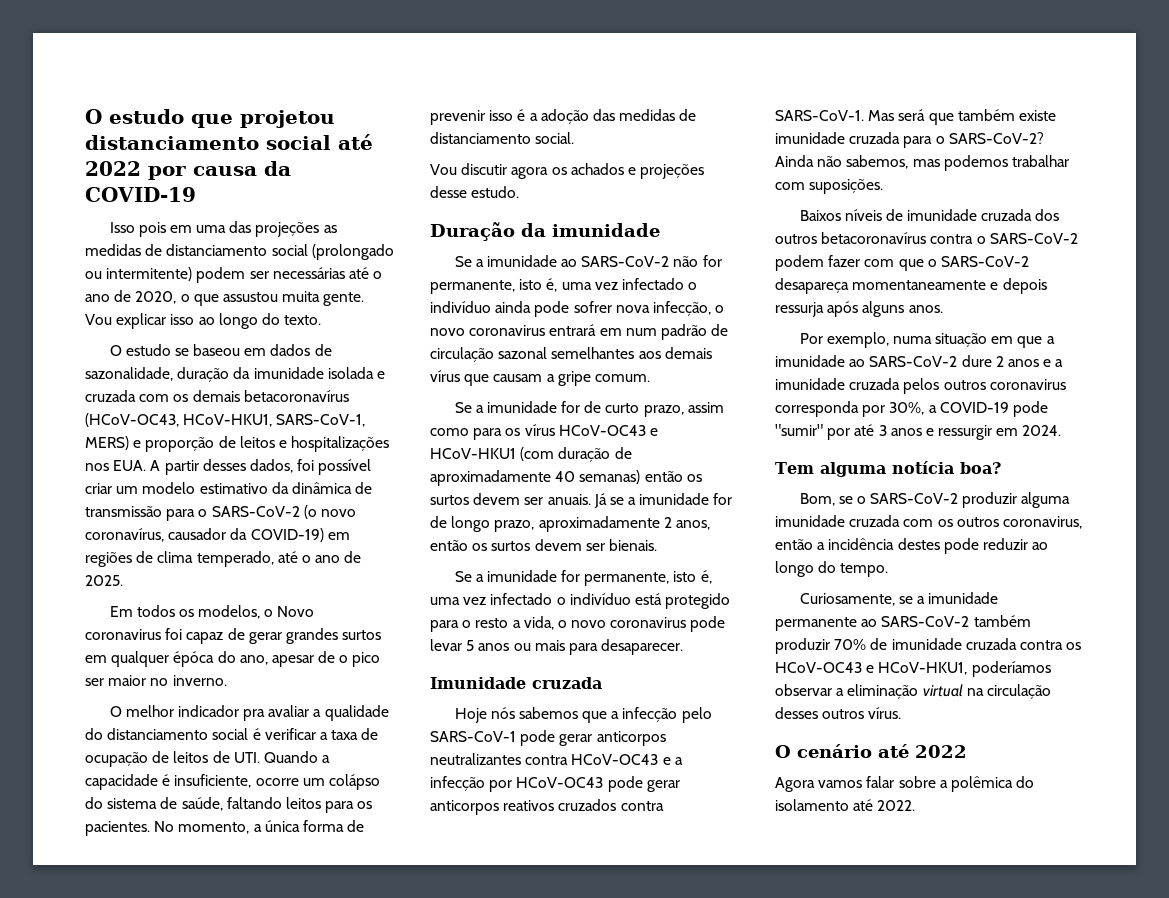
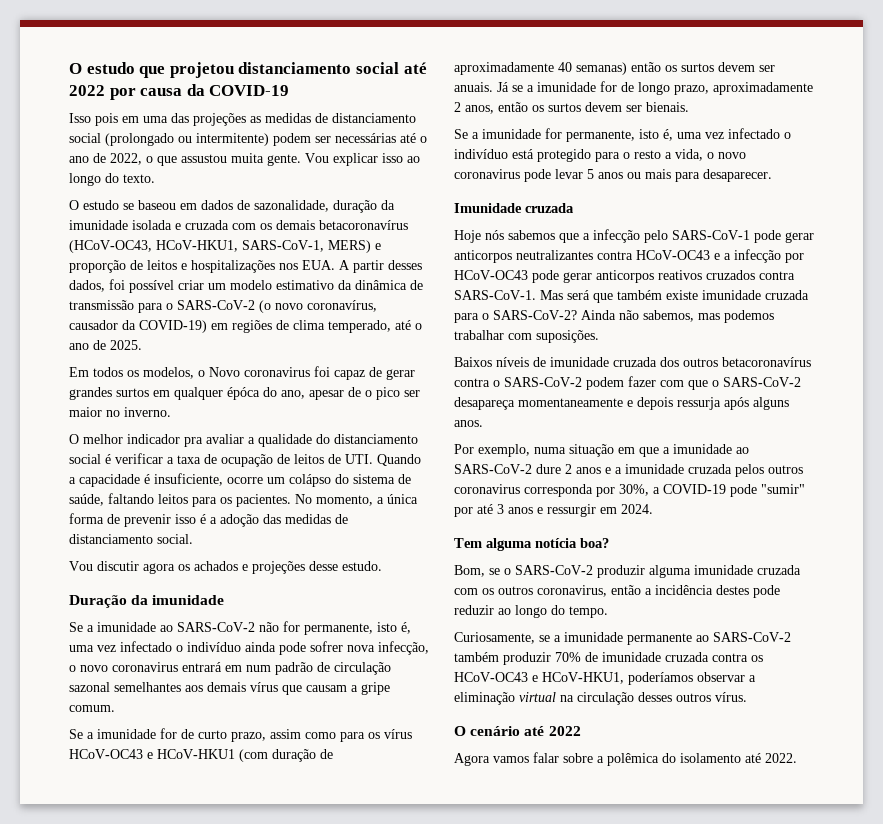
- Isso pois em uma das projeções as medidas de distanciamento social (prolongado ou intermitente) podem ser necessárias até o ano de 2020, o que assustou muita gente.
+ Isso pois em uma das projeções as medidas de distanciamento social (prolongado ou intermitente) podem ser necessárias até o ano de 2022, o que assustou muita gente.

